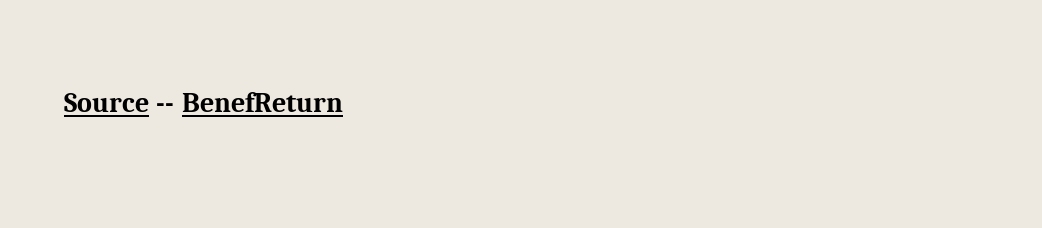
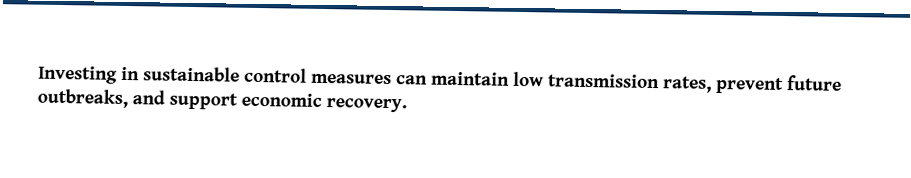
- Source -- BenefReturn
+ Investing in sustainable control measures can maintain low transmission rates, prevent future outbreaks, and support economic recovery.

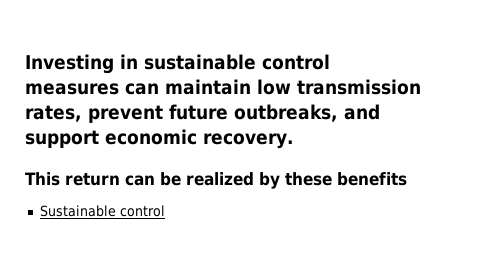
+ This return can be realized by these benefits
+ Sustainable control

